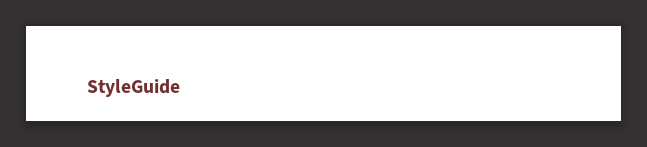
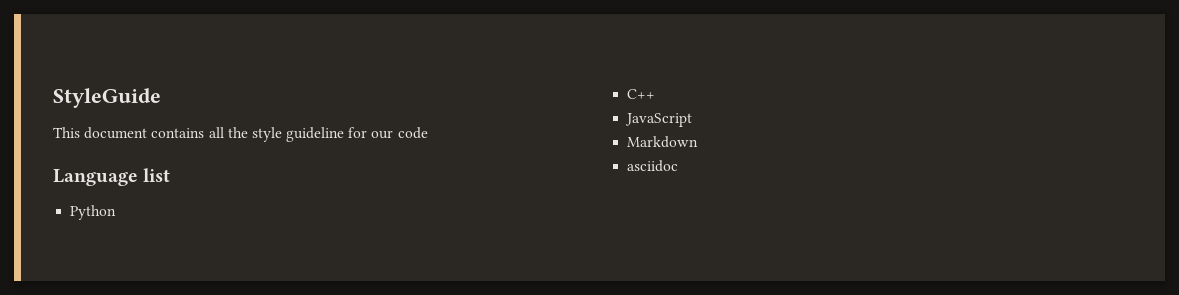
+ This document contains all the style guideline for our code
+ Language list
+ Python
+ C++
+ JavaScript
+ Markdown
+ asciidoc

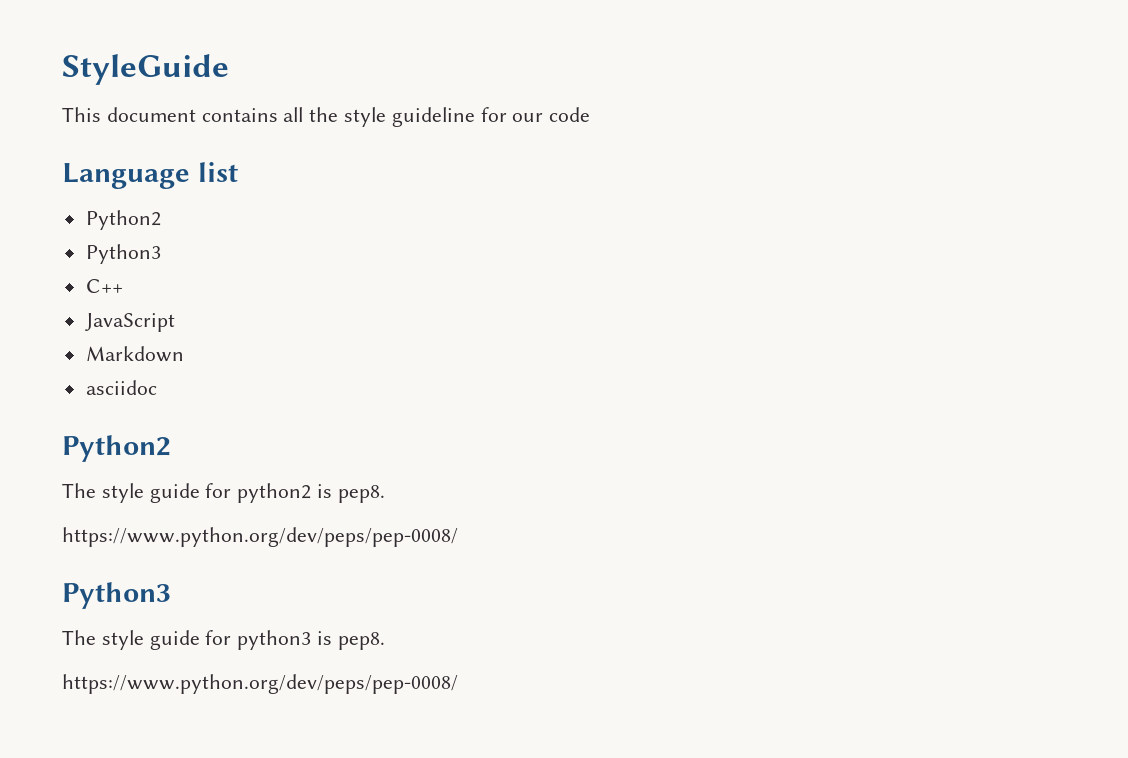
  Language list
- Python
+ Python2
+ Python3
  asciidoc
+ Python2
+ The style guide for python2 is pep8.
+ https://www.python.org/dev/peps/pep-0008/
+ Python3
+ The style guide for python3 is pep8.
+ https://www.python.org/dev/peps/pep-0008/

